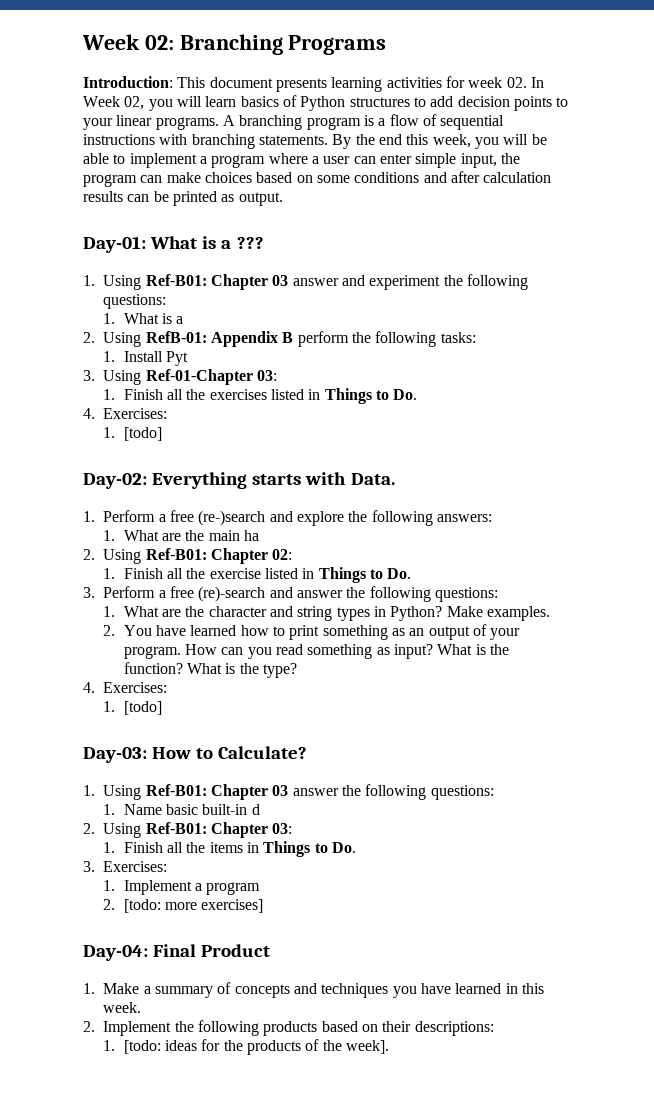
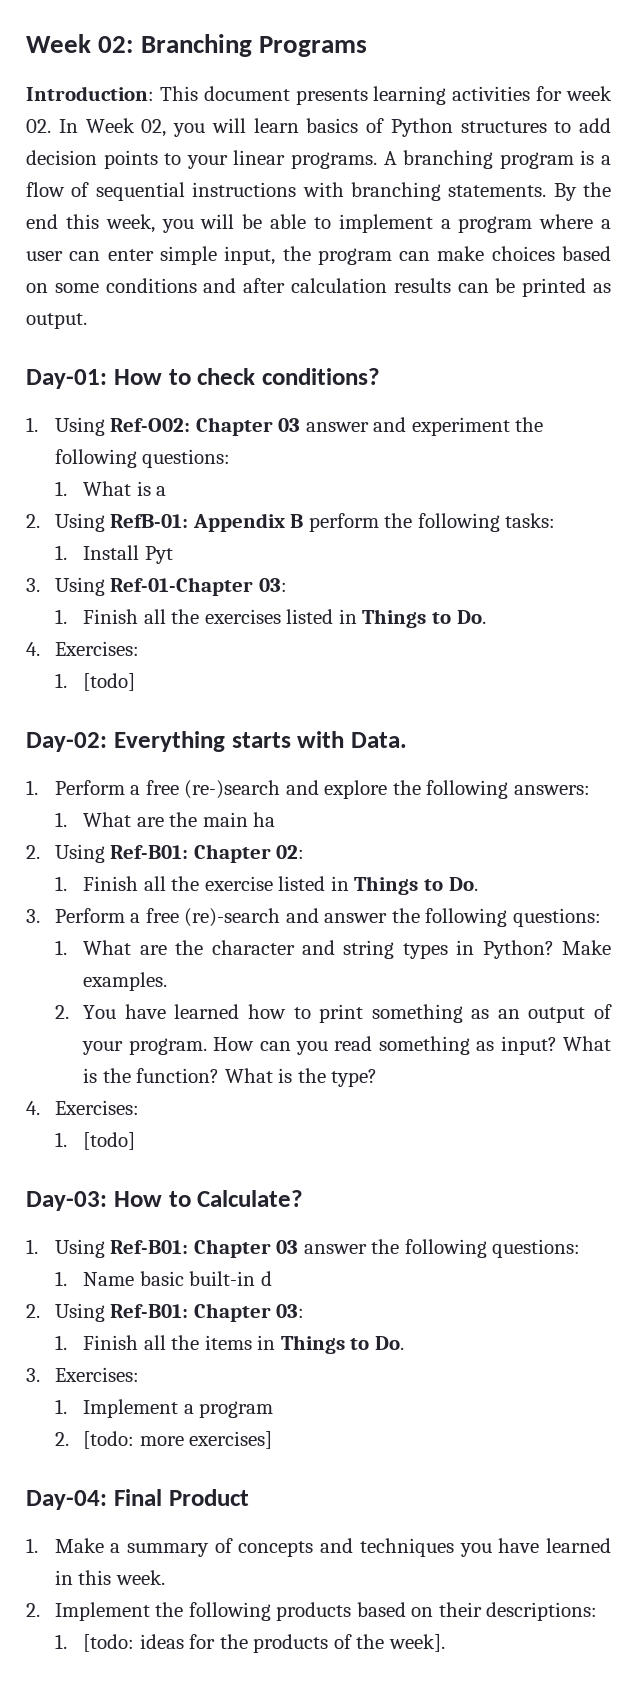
- Day-01: What is a ???
- 1. Using Ref-B01: Chapter 03 answer and experiment the following questions:
+ Day-01: How to check conditions?
+ 1. Using Ref-O02: Chapter 03 answer and experiment the following questions:

